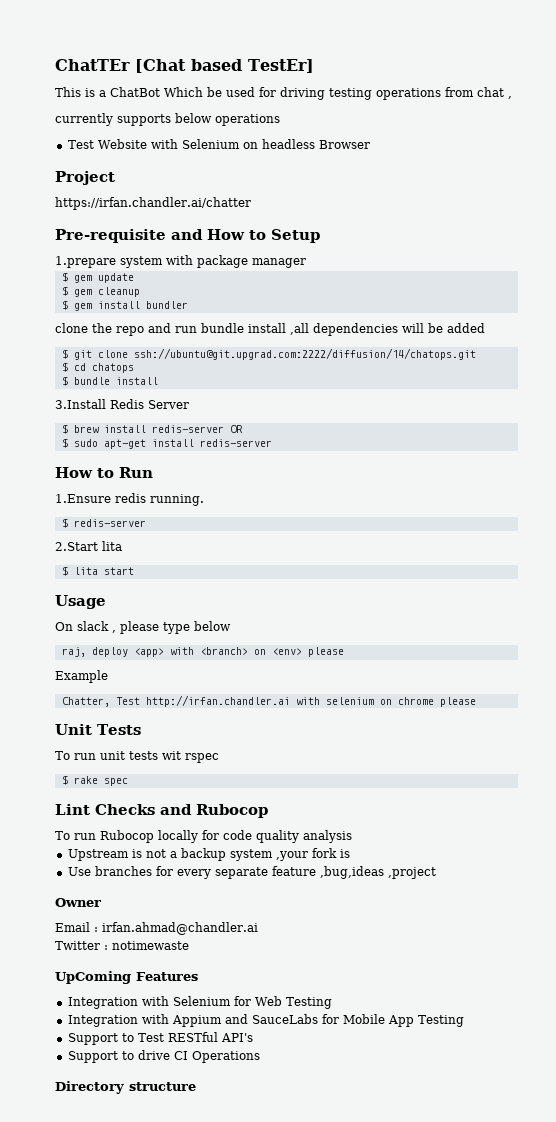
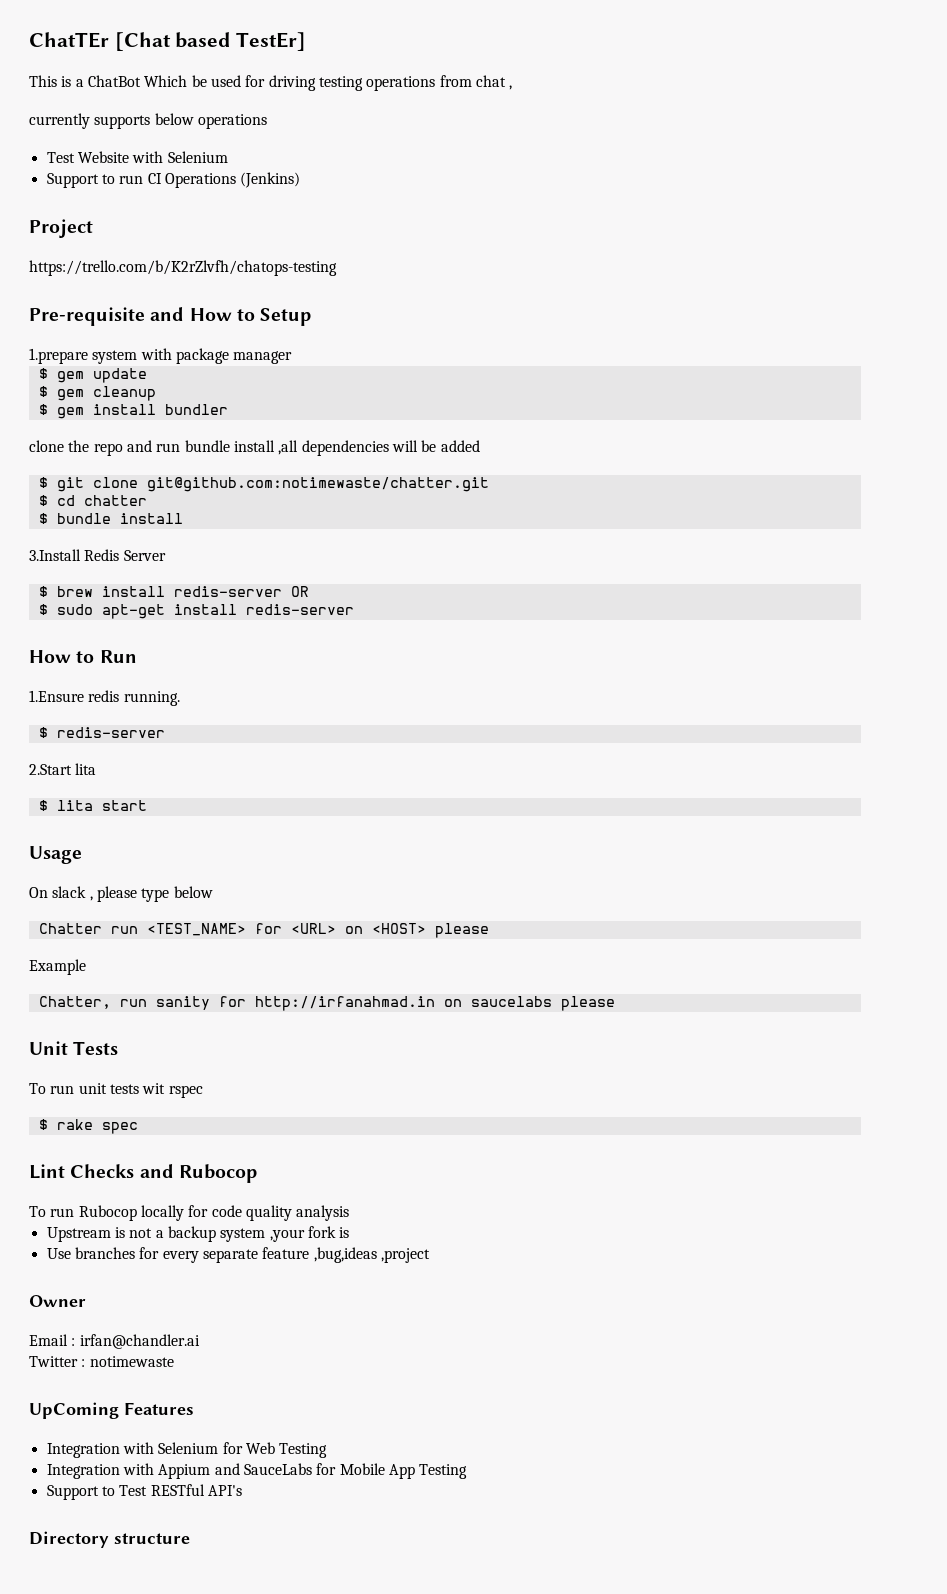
- Test Website with Selenium on headless Browser
+ Test Website with Selenium
+ Support to run CI Operations (Jenkins)
- https://irfan.chandler.ai/chatter
+ https://trello.com/b/K2rZlvfh/chatops-testing
- $ git clone ssh://ubuntu@git.upgrad.com:2222/diffusion/14/chatops.git
+ $ git clone git@github.com:notimewaste/chatter.git
- $ cd chatops
+ $ cd chatter
- raj, deploy <app> with <branch> on <env> please
+ Chatter run <TEST_NAME> for <URL> on <HOST> please
  Example
- Chatter, Test http://irfan.chandler.ai with selenium on chrome please
+ Chatter, run sanity for http://irfanahmad.in on saucelabs please
- Email : irfan.ahmad@chandler.ai
+ Email : irfan@chandler.ai
- Support to drive CI Operations

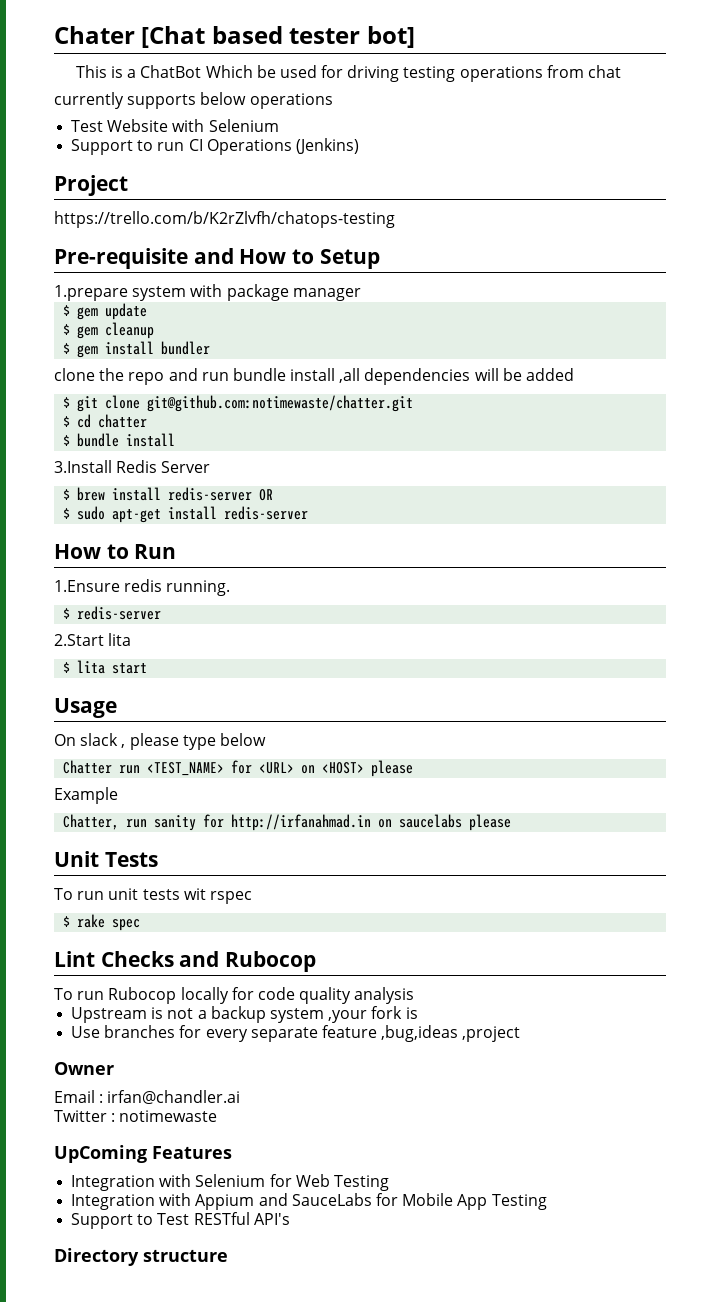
- ChatTEr [Chat based TestEr]
+ Chater [Chat based tester bot]
- This is a ChatBot Which be used for driving testing operations from chat ,
+ This is a ChatBot Which be used for driving testing operations from chat

